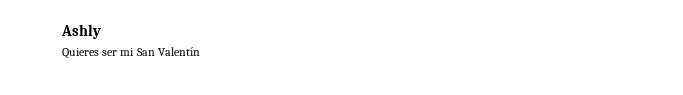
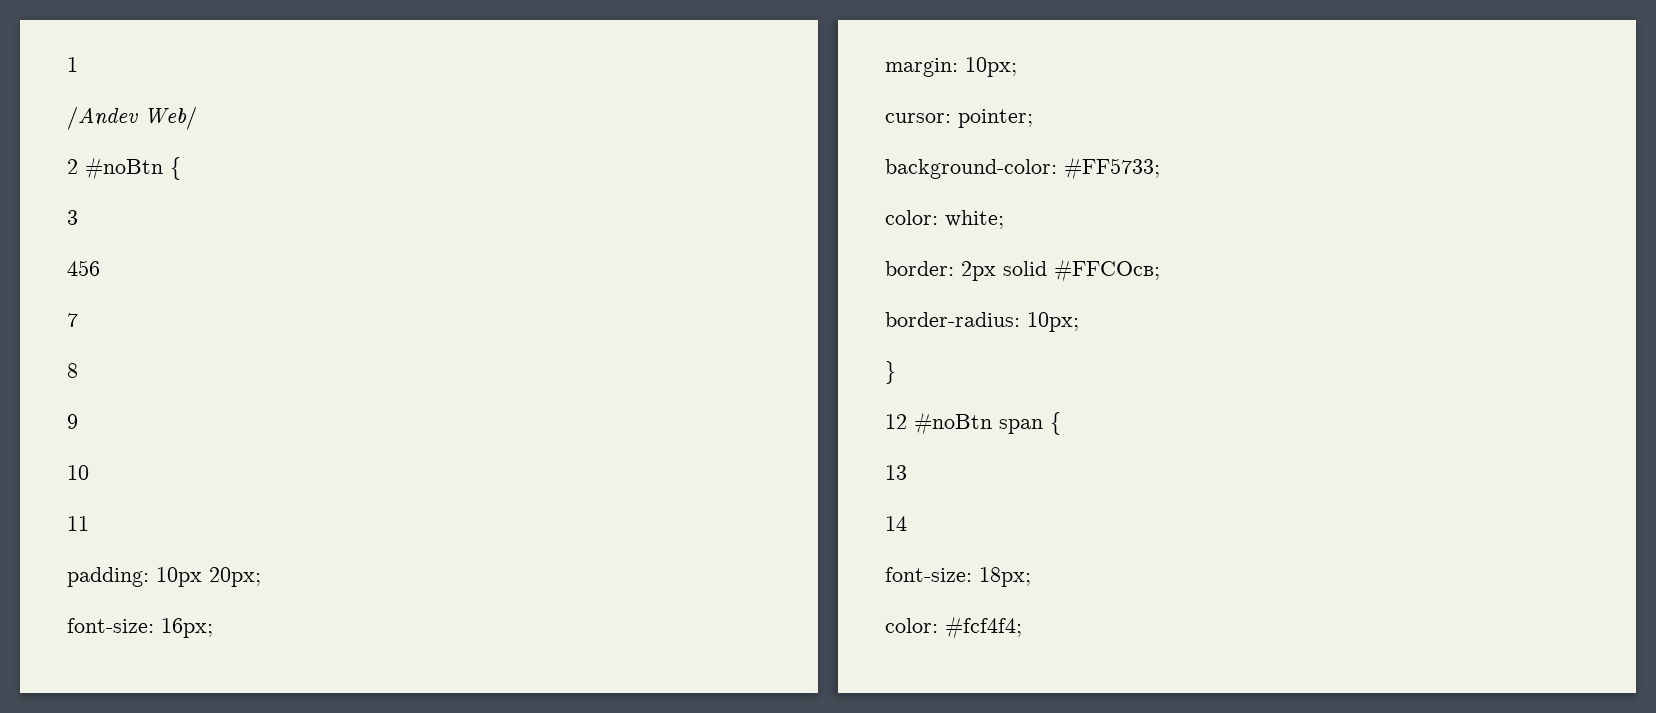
- Ashly
- Quieres ser mi San Valentín
+ 1
+ /Andev Web/
+ 2 #noBtn {
+ 3
+ 456
+ 7
+ 8
+ 9
+ 10
+ 11
+ padding: 10px 20px;
+ font-size: 16px;
+ margin: 10px;
+ cursor: pointer;
+ background-color: #FF5733;
+ color: white;
+ border: 2px solid #FFCOсв;
+ border-radius: 10px;
+ }
+ 12 #noBtn span {
+ 13
+ 14
+ font-size: 18px;
+ color: #fcf4f4;

